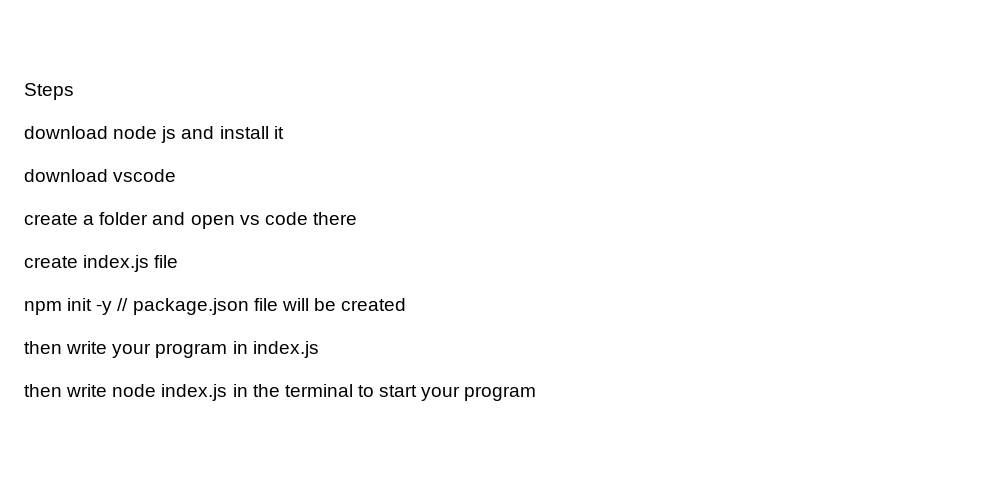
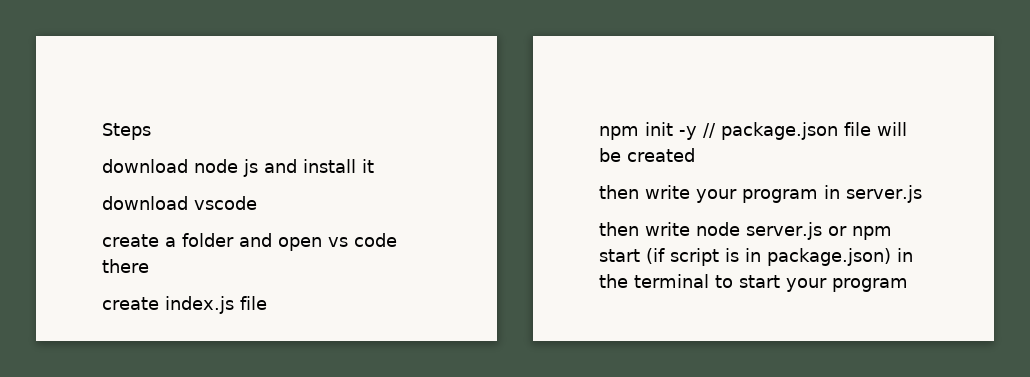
- then write your program in index.js
+ then write your program in server.js
- then write node index.js in the terminal to start your program
+ then write node server.js or npm start (if script is in package.json) in the terminal to start your program

